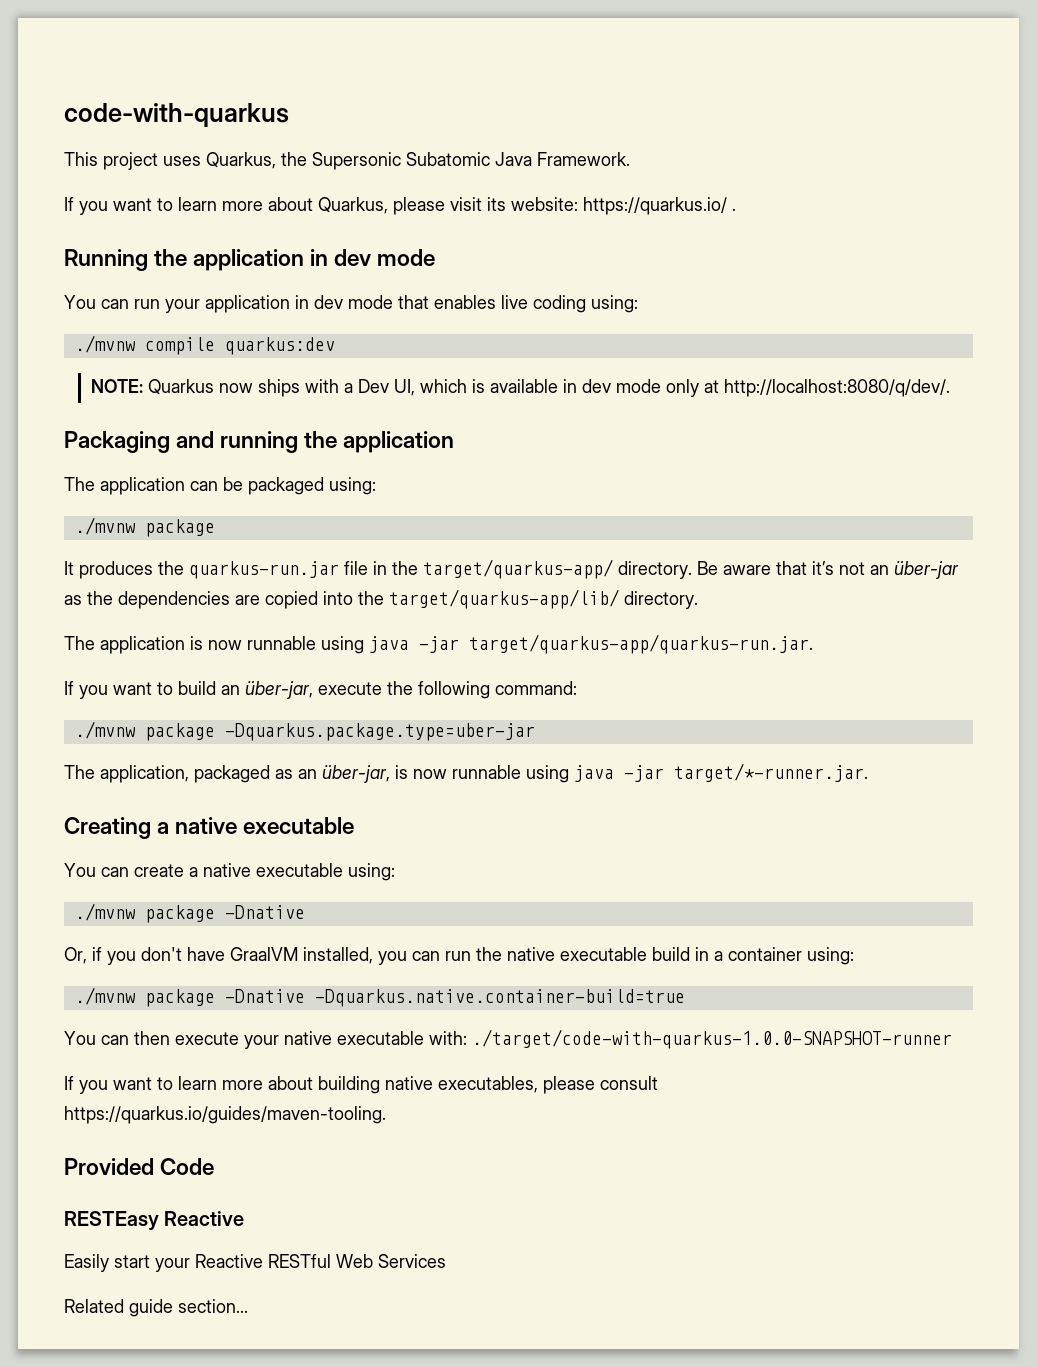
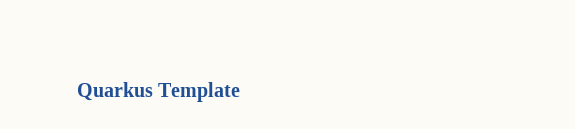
- code-with-quarkus
- This project uses Quarkus, the Supersonic Subatomic Java Framework.
- If you want to learn more about Quarkus, please visit its website: https://quarkus.io/ .
- Running the application in dev mode
- You can run your application in dev mode that enables live coding using:
- ./mvnw compile quarkus:dev
- NOTE: Quarkus now ships with a Dev UI, which is available in dev mode only at http://localhost:8080/q/dev/.
- Packaging and running the application
- The application can be packaged using:
- ./mvnw package
- It produces the quarkus-run.jar file in the target/quarkus-app/ directory. Be aware that it’s not an über-jar as the dependencies are copied into the target/quarkus-app/lib/ directory.
- The application is now runnable using java -jar target/quarkus-app/quarkus-run.jar.
- If you want to build an über-jar, execute the following command:
- ./mvnw package -Dquarkus.package.type=uber-jar
- The application, packaged as an über-jar, is now runnable using java -jar target/*-runner.jar.
- Creating a native executable
- You can create a native executable using:
- ./mvnw package -Dnative
- Or, if you don't have GraalVM installed, you can run the native executable build in a container using:
- ./mvnw package -Dnative -Dquarkus.native.container-build=true
- You can then execute your native executable with: ./target/code-with-quarkus-1.0.0-SNAPSHOT-runner
- If you want to learn more about building native executables, please consult https://quarkus.io/guides/maven-tooling.
- Provided Code
- RESTEasy Reactive
- Easily start your Reactive RESTful Web Services
- Related guide section...
+ Quarkus Template

